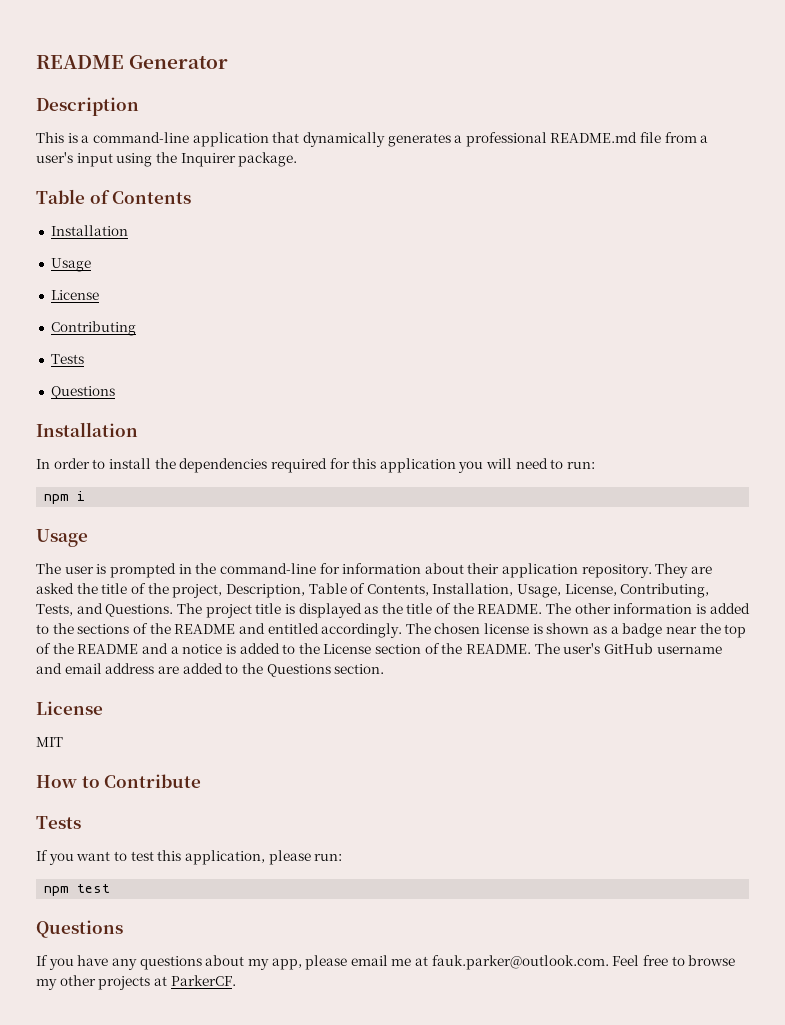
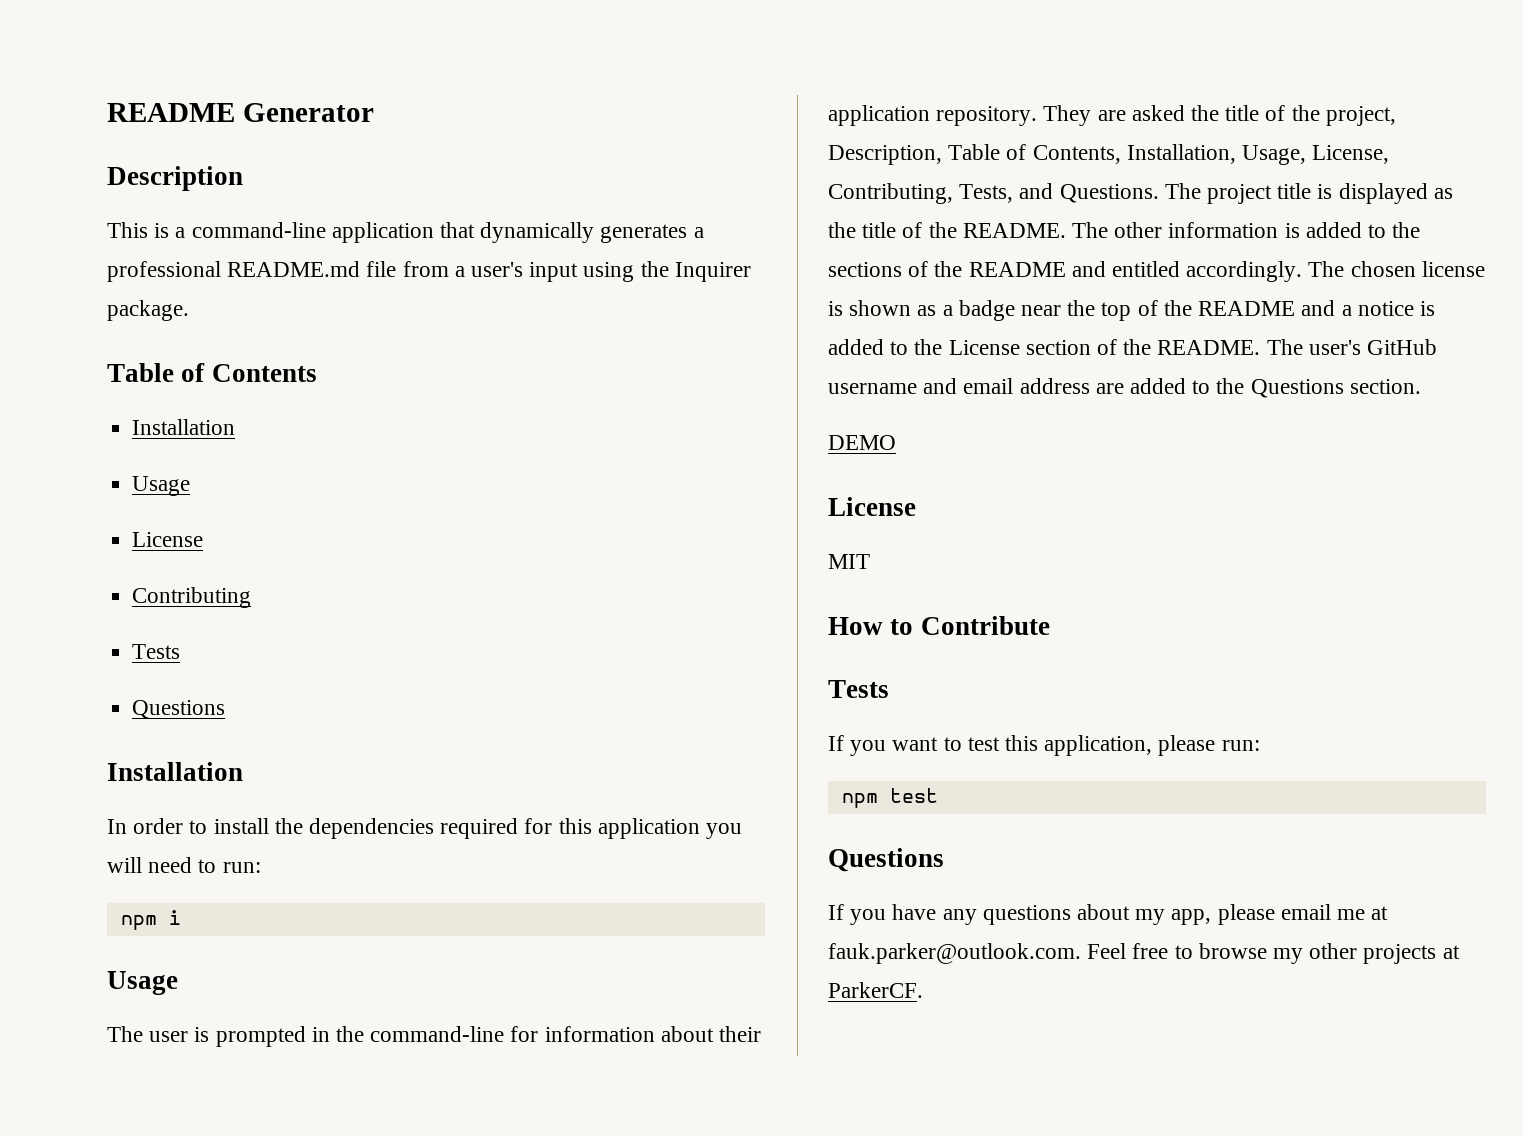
+ DEMO

